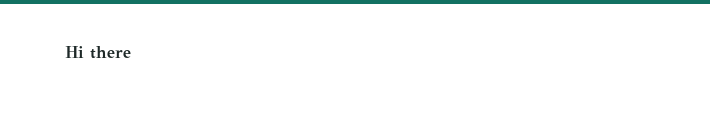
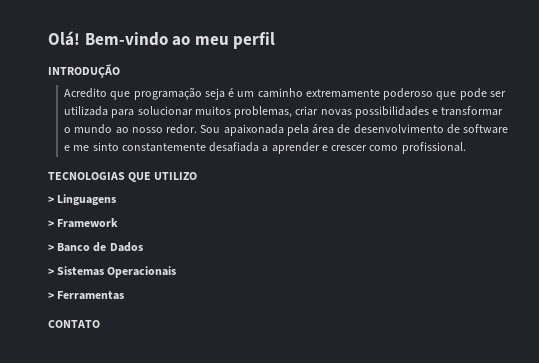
- Hi there
+ Olá! Bem-vindo ao meu perfil
+ INTRODUÇÃO
+ Acredito que programação seja é um caminho extremamente poderoso que pode ser utilizada para solucionar muitos problemas, criar novas possibilidades e transformar o mundo ao nosso redor. Sou apaixonada pela área de desenvolvimento de software e me sinto constantemente desafiada a aprender e crescer como profissional.
+ TECNOLOGIAS QUE UTILIZO
+ > Linguagens
+ > Framework
+ > Banco de Dados
+ > Sistemas Operacionais
+ > Ferramentas
+ CONTATO

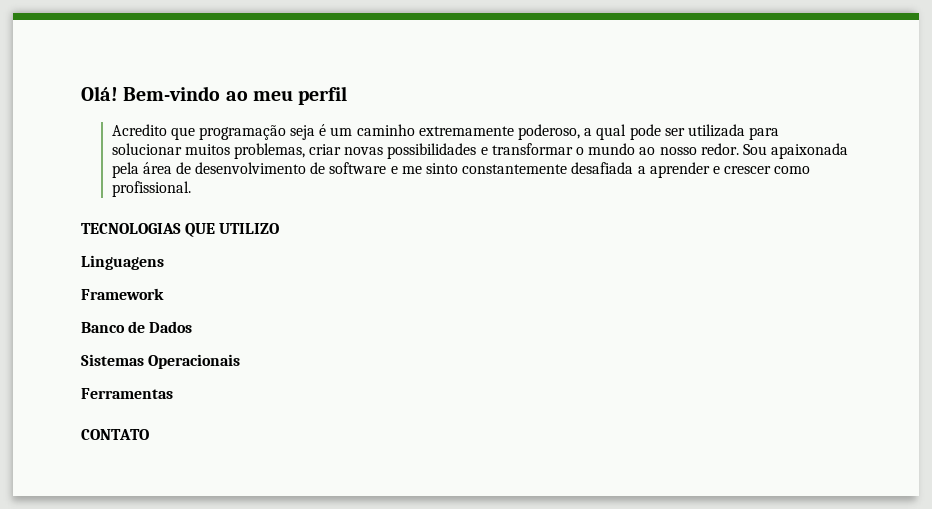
- INTRODUÇÃO
- Acredito que programação seja é um caminho extremamente poderoso que pode ser utilizada para solucionar muitos problemas, criar novas possibilidades e transformar o mundo ao nosso redor.
+ Acredito que programação seja é um caminho extremamente poderoso, a qual pode ser utilizada para solucionar muitos problemas, criar novas possibilidades e transformar o mundo ao nosso redor.
- > Linguagens
+ Linguagens
- > Framework
+ Framework
- > Banco de Dados
+ Banco de Dados
- > Sistemas Operacionais
+ Sistemas Operacionais
- > Ferramentas
+ Ferramentas

